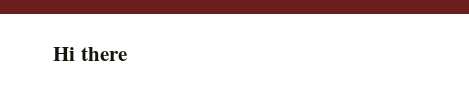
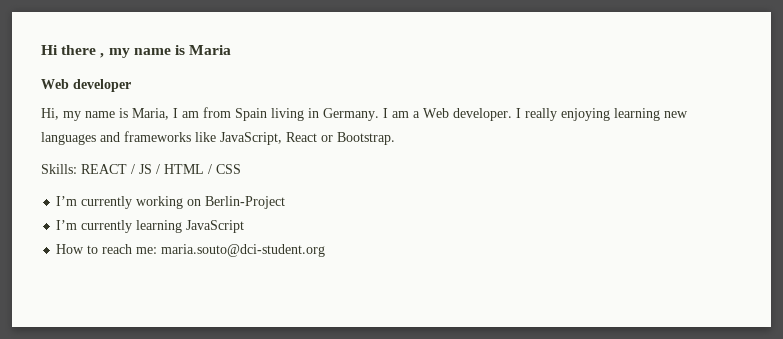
- Hi there
+ Hi there , my name is Maria
+ Web developer
+ Hi, my name is Maria, I am from Spain living in Germany. I am a Web developer. I really enjoying learning new languages and frameworks like JavaScript, React or Bootstrap.
+ Skills: REACT / JS / HTML / CSS
+ I’m currently working on Berlin-Project
+ I’m currently learning JavaScript
+ How to reach me: maria.souto@dci-student.org

